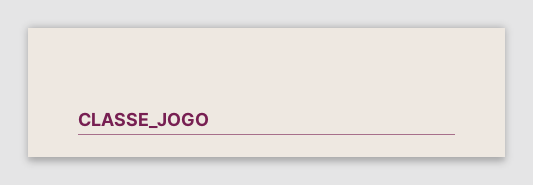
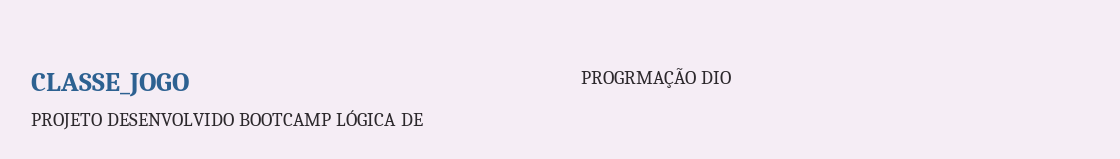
+ PROJETO DESENVOLVIDO BOOTCAMP LÓGICA DE PROGRMAÇÃO DIO

